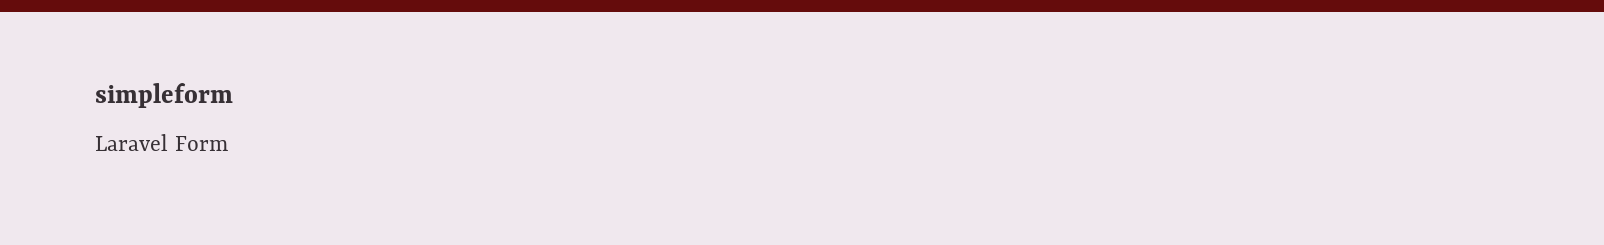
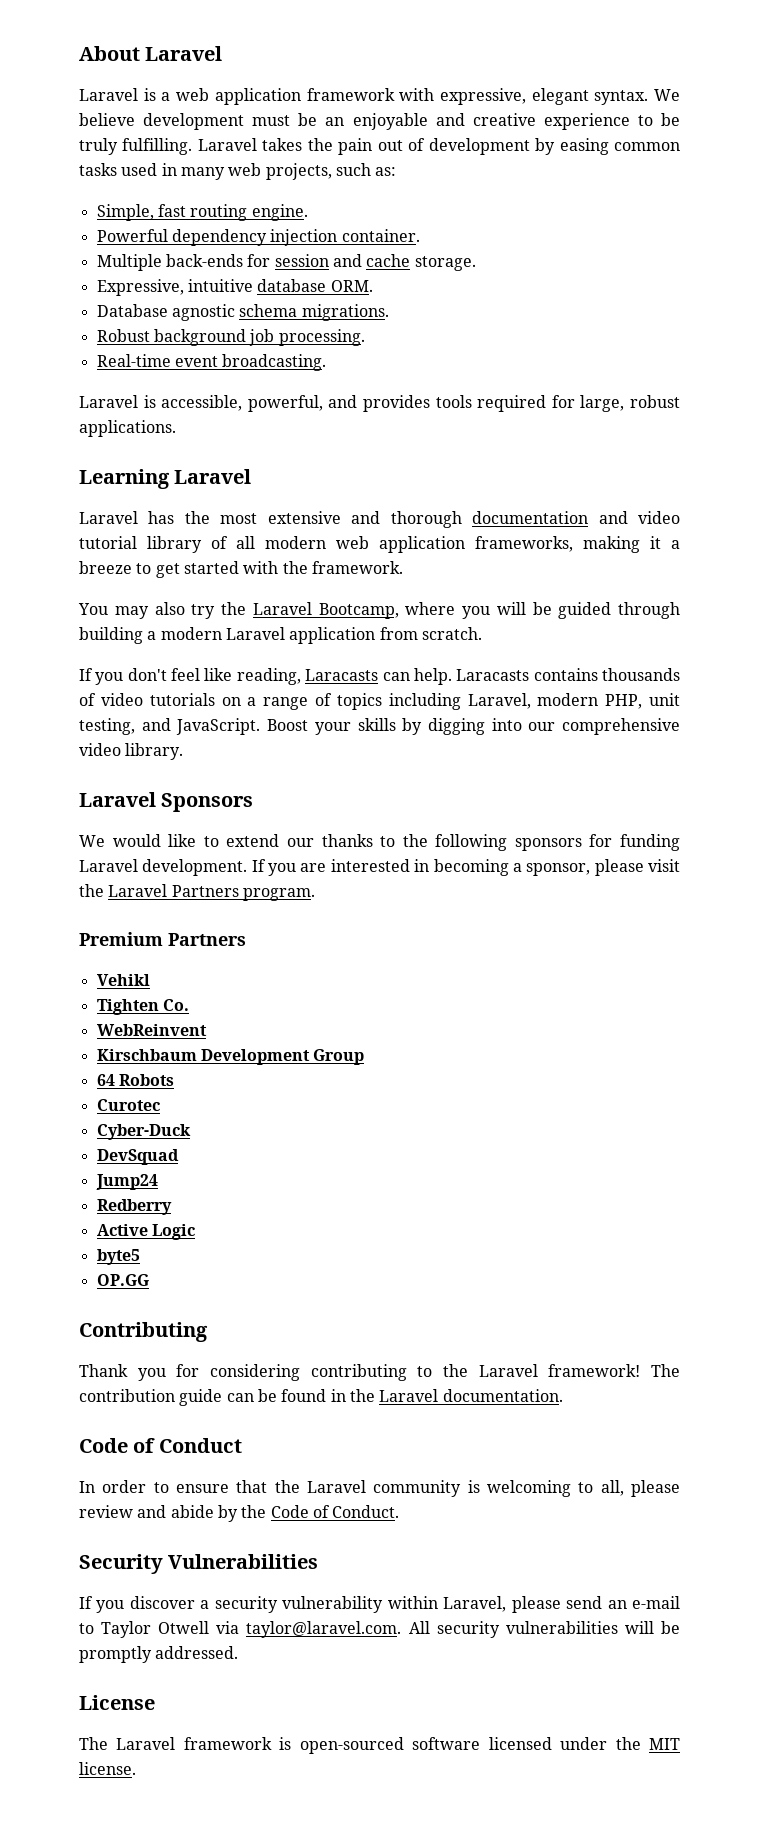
- simpleform
- Laravel Form
+ About Laravel
+ Laravel is a web application framework with expressive, elegant syntax. We believe development must be an enjoyable and creative experience to be truly fulfilling. Laravel takes the pain out of development by easing common tasks used in many web projects, such as:
+ Simple, fast routing engine.
+ Powerful dependency injection container.
+ Multiple back-ends for session and cache storage.
+ Expressive, intuitive database ORM.
+ Database agnostic schema migrations.
+ Robust background job processing.
+ Real-time event broadcasting.
+ Laravel is accessible, powerful, and provides tools required for large, robust applications.
+ Learning Laravel
+ Laravel has the most extensive and thorough documentation and video tutorial library of all modern web application frameworks, making it a breeze to get started with the framework.
+ You may also try the Laravel Bootcamp, where you will be guided through building a modern Laravel application from scratch.
+ If you don't feel like reading, Laracasts can help. Laracasts contains thousands of video tutorials on a range of topics including Laravel, modern PHP, unit testing, and JavaScript. Boost your skills by digging into our comprehensive video library.
+ Laravel Sponsors
+ We would like to extend our thanks to the following sponsors for funding Laravel development. If you are interested in becoming a sponsor, please visit the Laravel Partners program.
+ Premium Partners
+ Vehikl
+ Tighten Co.
+ WebReinvent
+ Kirschbaum Development Group
+ 64 Robots
+ Curotec
+ Cyber-Duck
+ DevSquad
+ Jump24
+ Redberry
+ Active Logic
+ byte5
+ OP.GG
+ Contributing
+ Thank you for considering contributing to the Laravel framework! The contribution guide can be found in the Laravel documentation.
+ Code of Conduct
+ In order to ensure that the Laravel community is welcoming to all, please review and abide by the Code of Conduct.
+ Security Vulnerabilities
+ If you discover a security vulnerability within Laravel, please send an e-mail to Taylor Otwell via taylor@laravel.com. All security vulnerabilities will be promptly addressed.
+ License
+ The Laravel framework is open-sourced software licensed under the MIT license.

